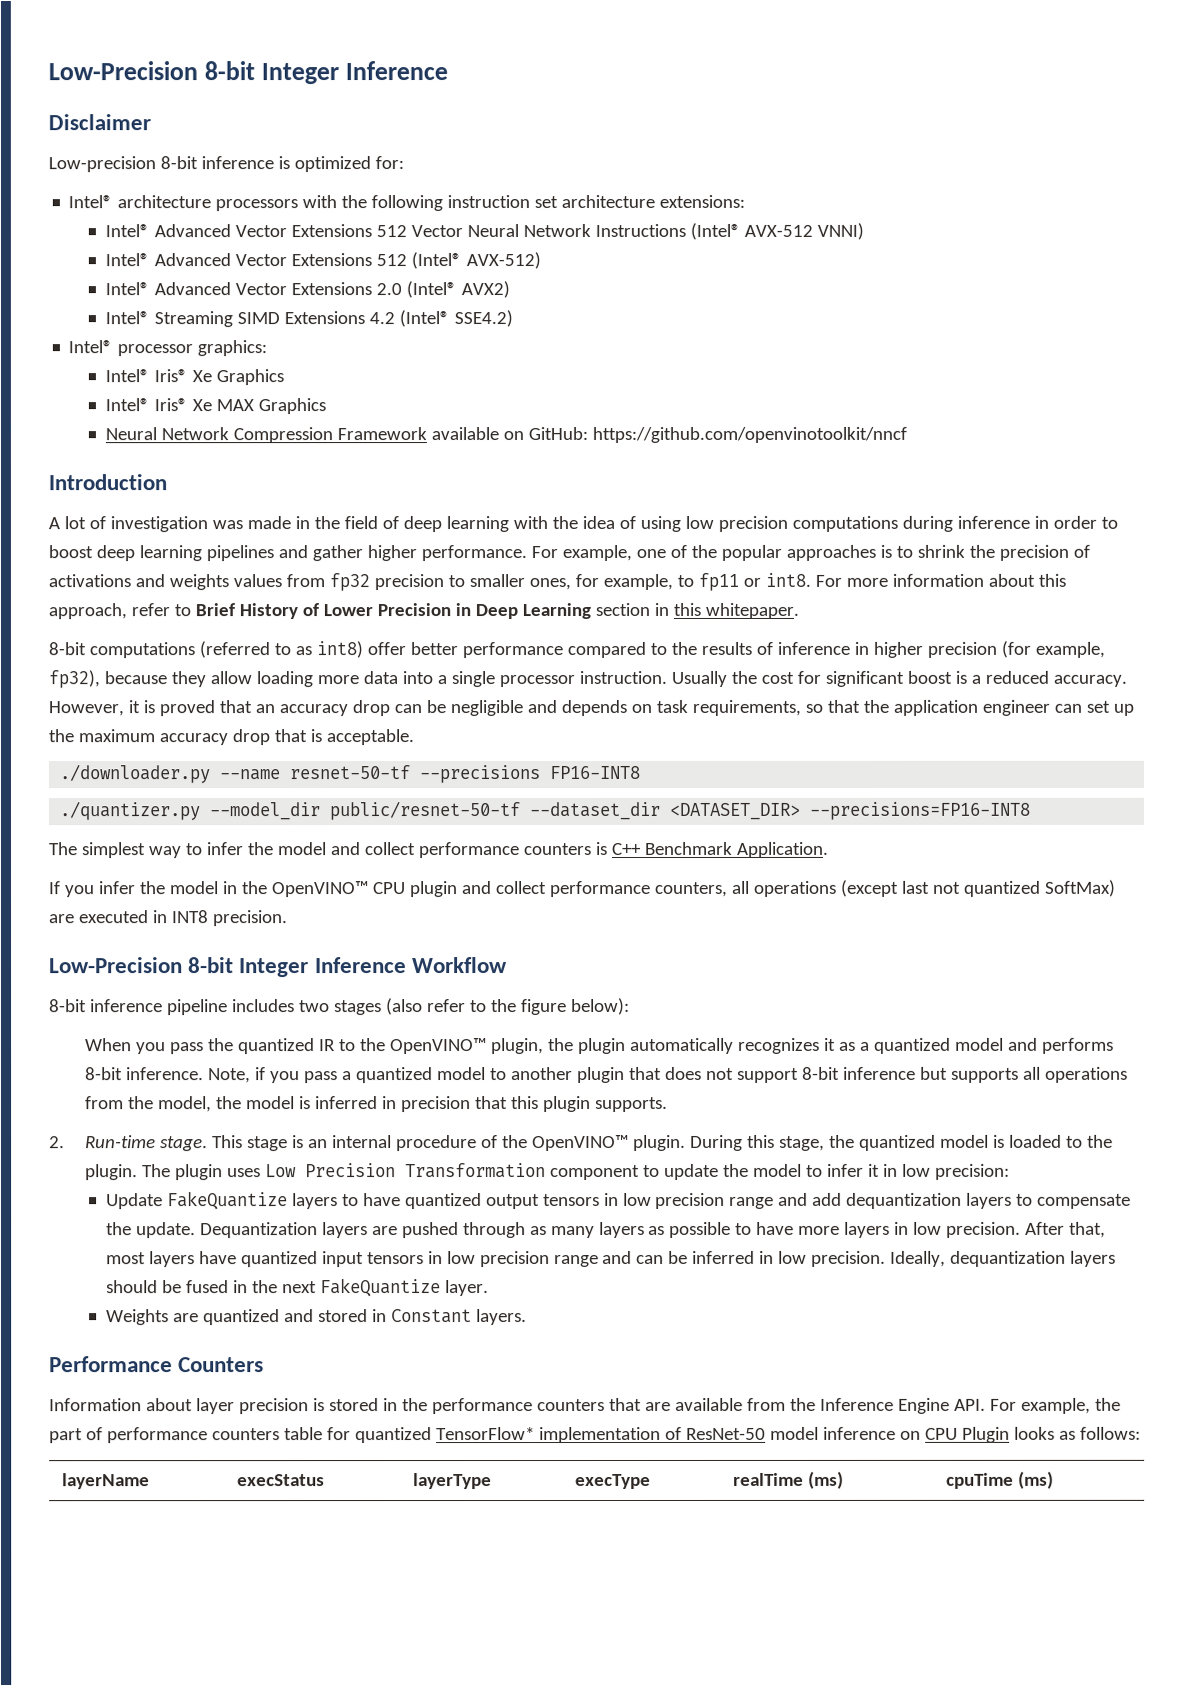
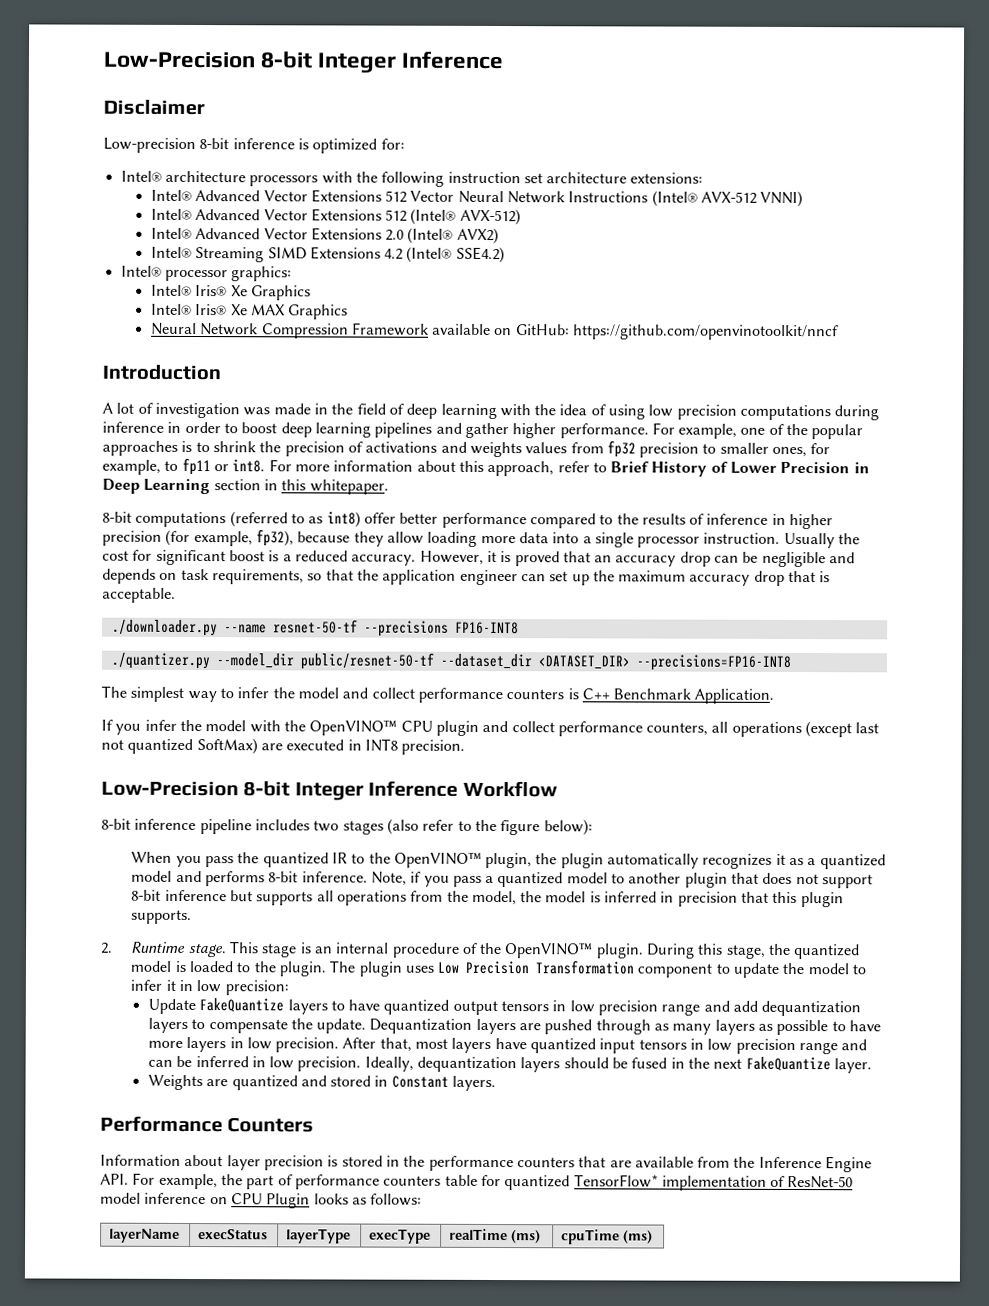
- If you infer the model in the OpenVINO™ CPU plugin and collect performance counters, all operations (except last not quantized SoftMax) are executed in INT8 precision.
+ If you infer the model with the OpenVINO™ CPU plugin and collect performance counters, all operations (except last not quantized SoftMax) are executed in INT8 precision.
- 2. Run-time stage.
+ 2. Runtime stage.

